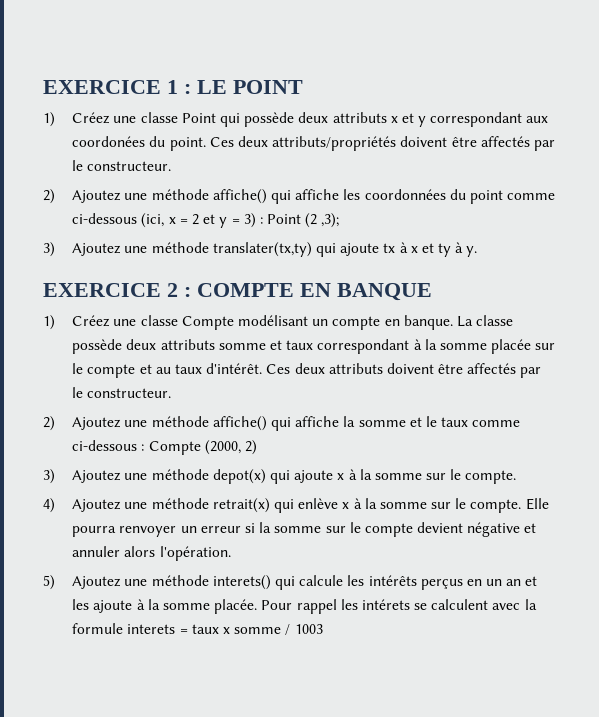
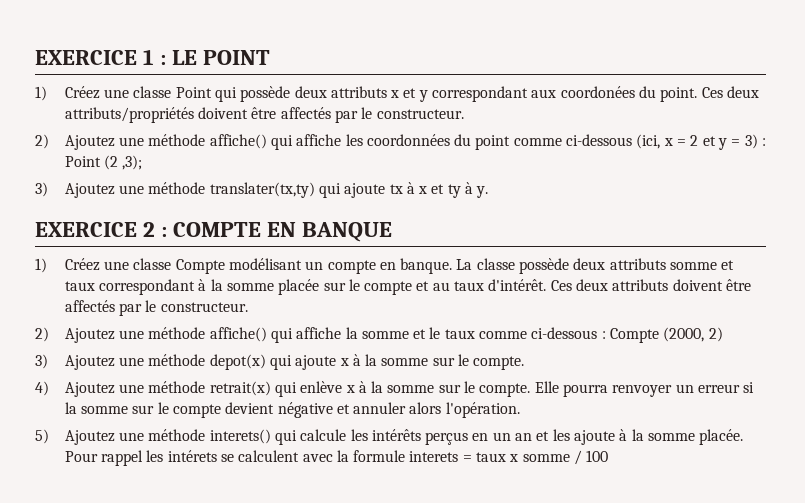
- Pour rappel les intérets se calculent avec la formule interets = taux x somme / 1003
+ Pour rappel les intérets se calculent avec la formule interets = taux x somme / 100

